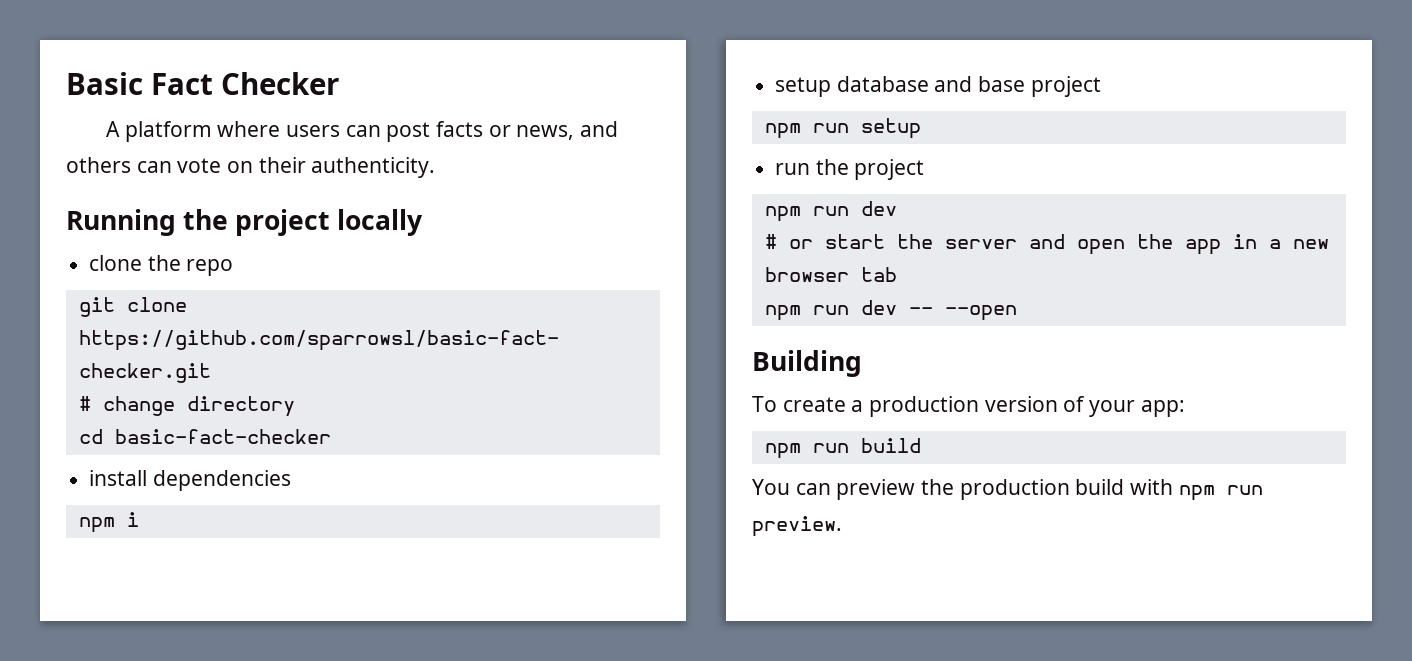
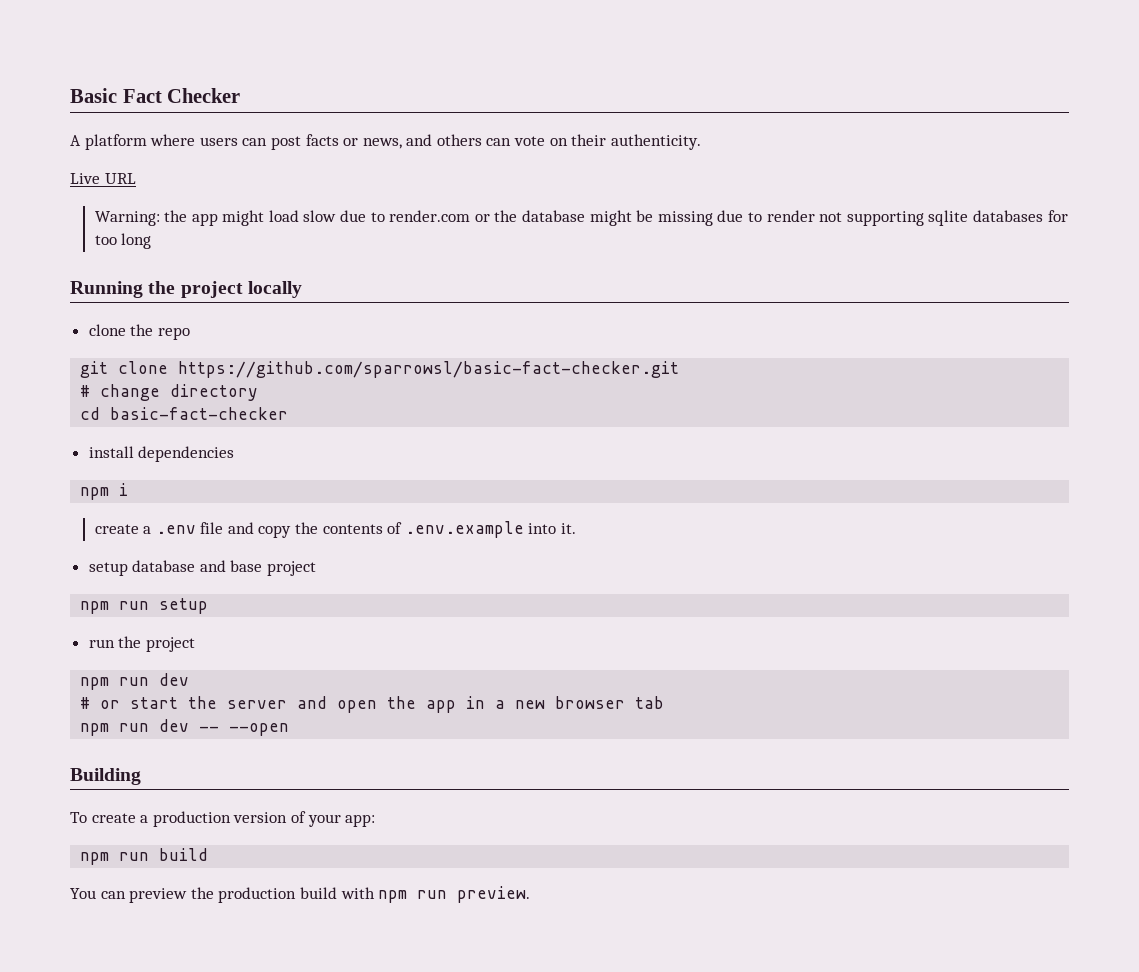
+ Live URL
+ Warning: the app might load slow due to render.com or the database might be missing due to render not supporting sqlite databases for too long
+ create a .env file and copy the contents of .env.example into it.

